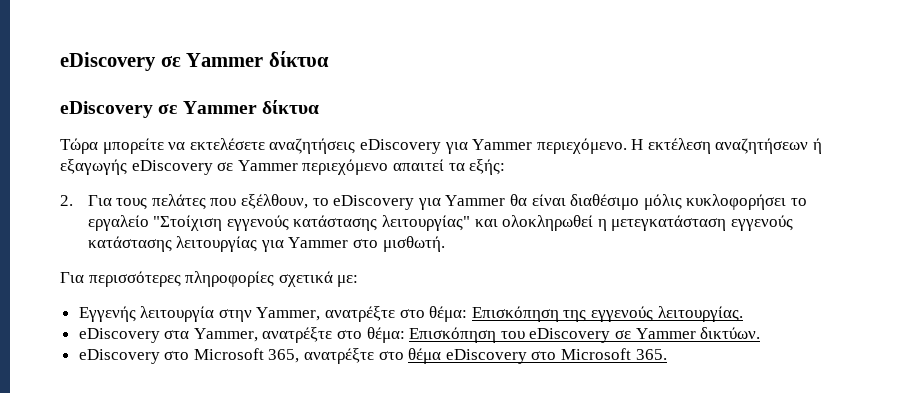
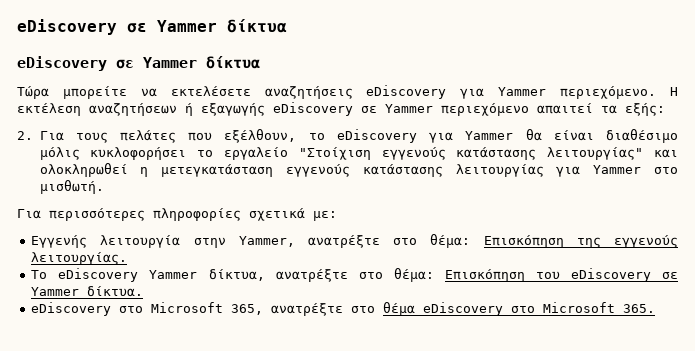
- eDiscovery στα Yammer, ανατρέξτε στο θέμα: Επισκόπηση του eDiscovery σε Yammer δικτύων.
+ Το eDiscovery Yammer δίκτυα, ανατρέξτε στο θέμα: Επισκόπηση του eDiscovery σε Yammer δίκτυα.

